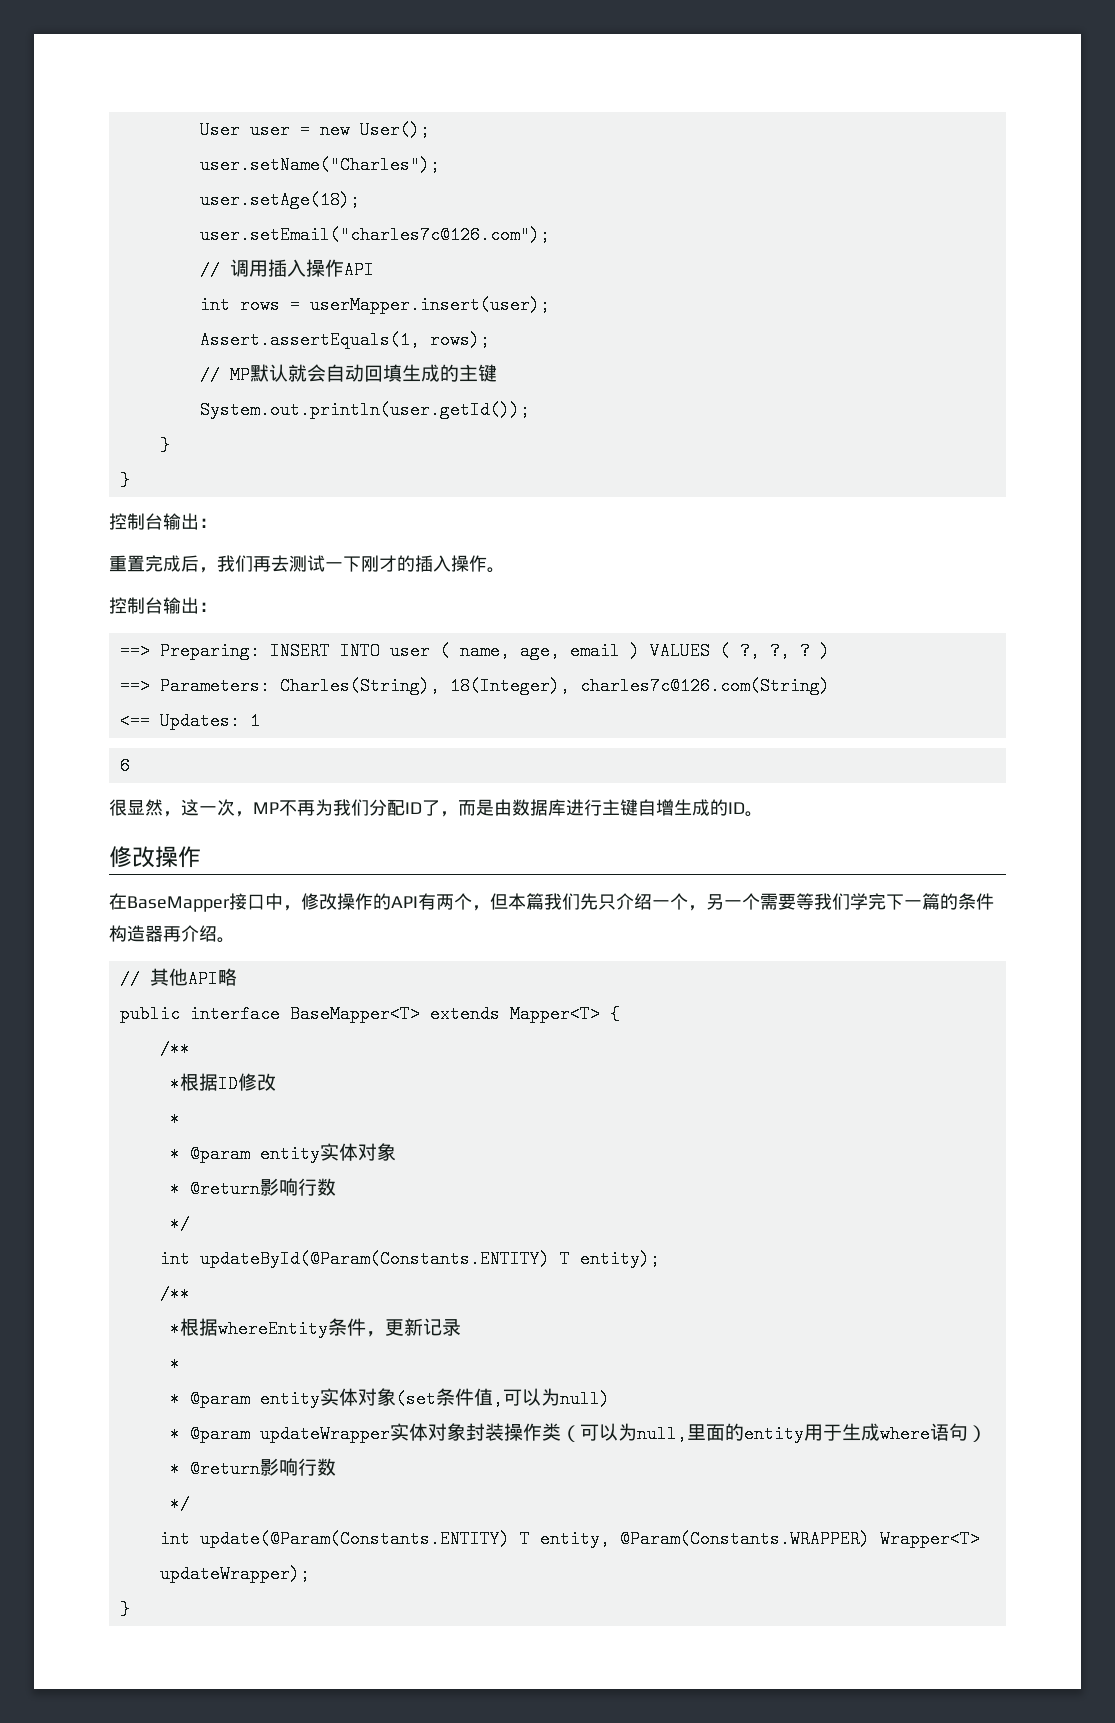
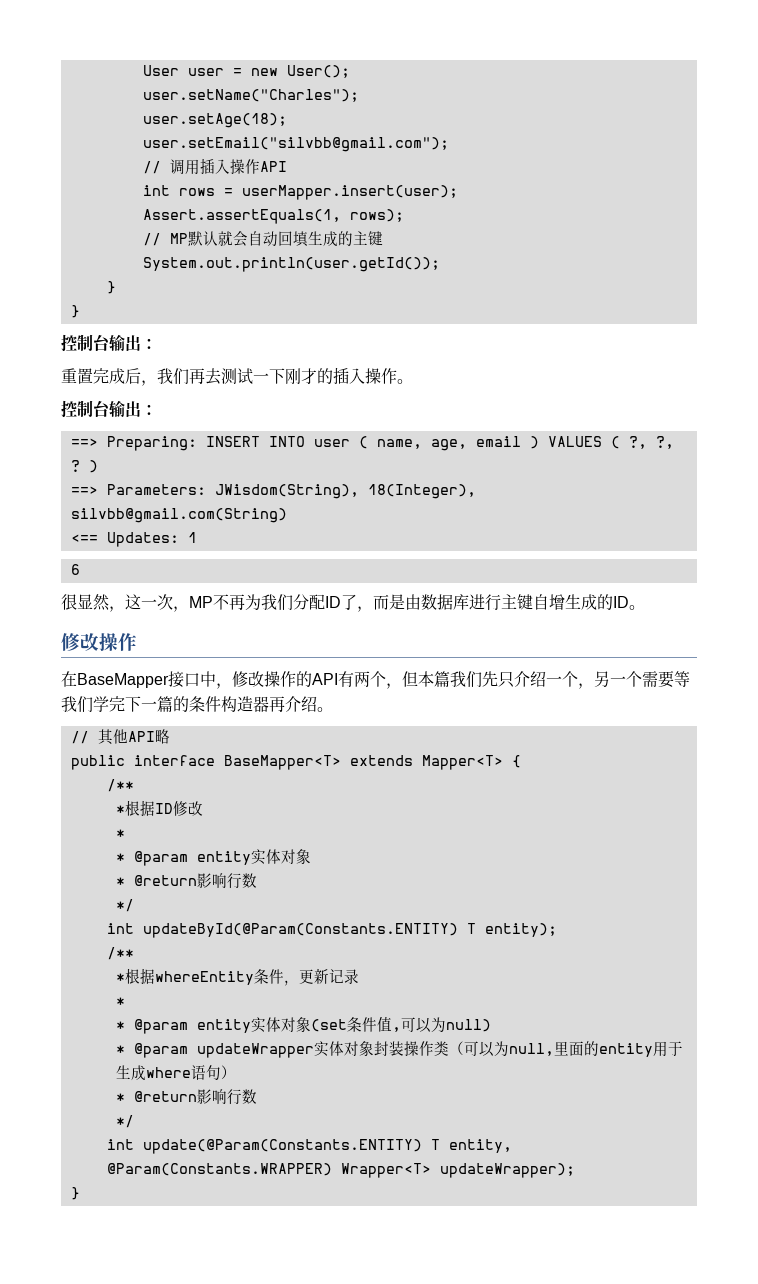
- user.setEmail("charles7c@126.com");
+ user.setEmail("silvbb@gmail.com");
- ==> Parameters: Charles(String), 18(Integer), charles7c@126.com(String)
+ ==> Parameters: JWisdom(String), 18(Integer), silvbb@gmail.com(String)

